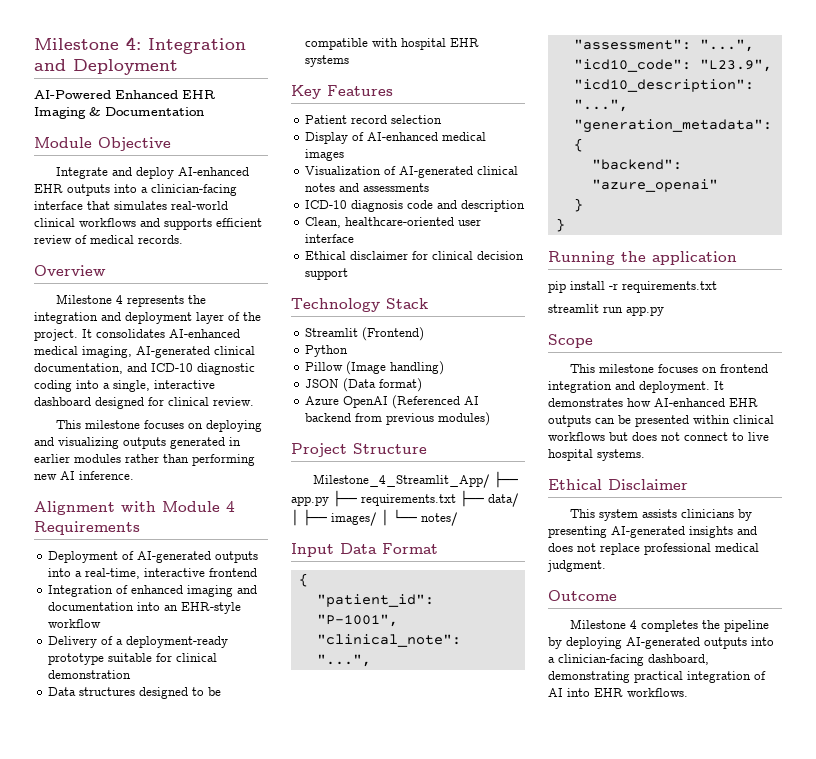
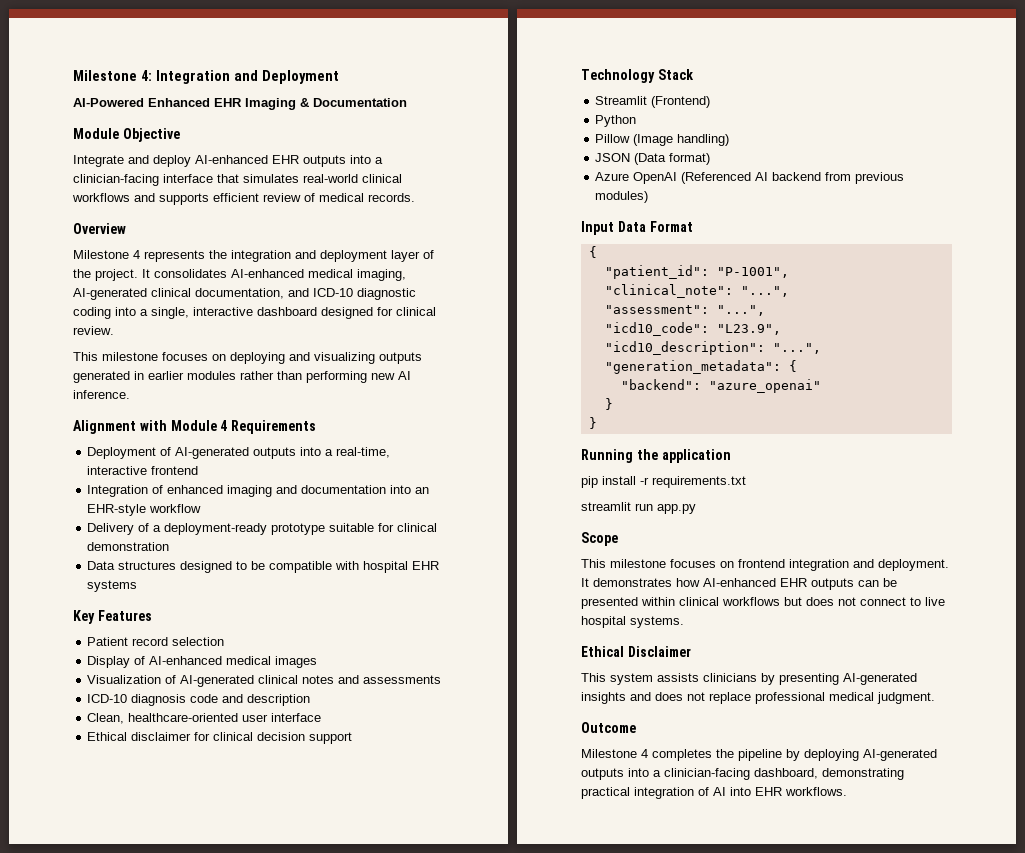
- Project Structure
- Milestone_4_Streamlit_App/ ├── app.py ├── requirements.txt ├── data/ │ ├── images/ │ └── notes/

